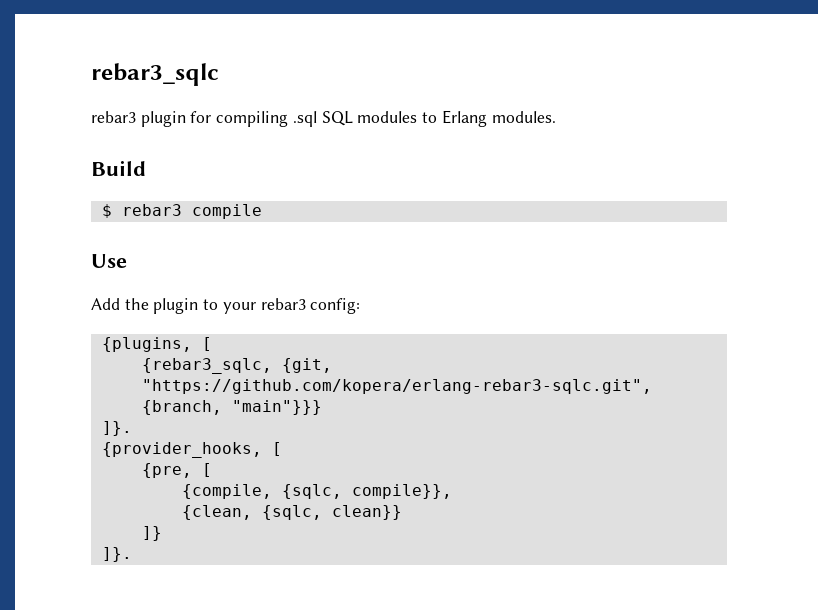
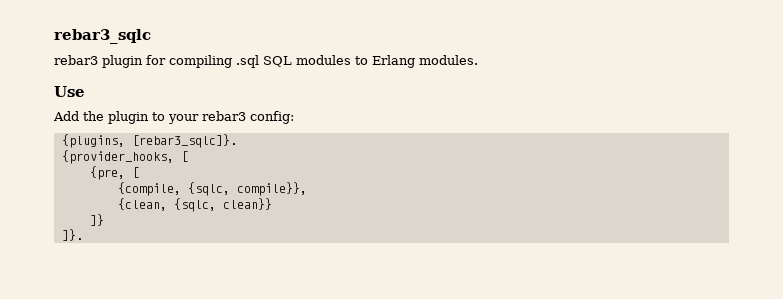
- Build
- $ rebar3 compile
- {plugins, [
- {rebar3_sqlc, {git, "https://github.com/kopera/erlang-rebar3-sqlc.git", {branch, "main"}}}
- ]}.
+ {plugins, [rebar3_sqlc]}.

